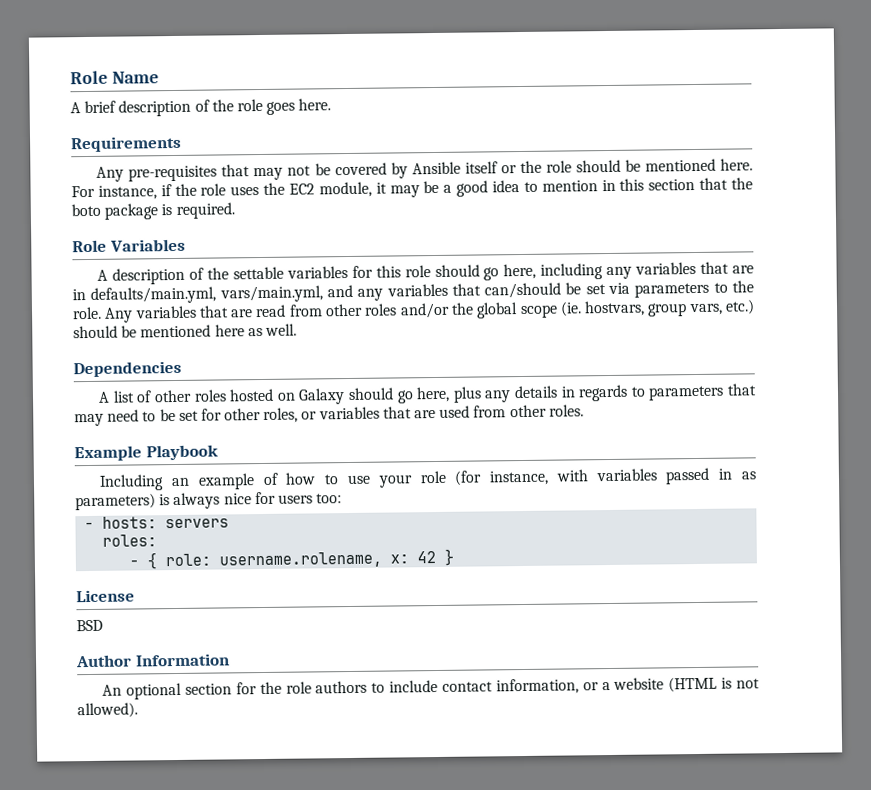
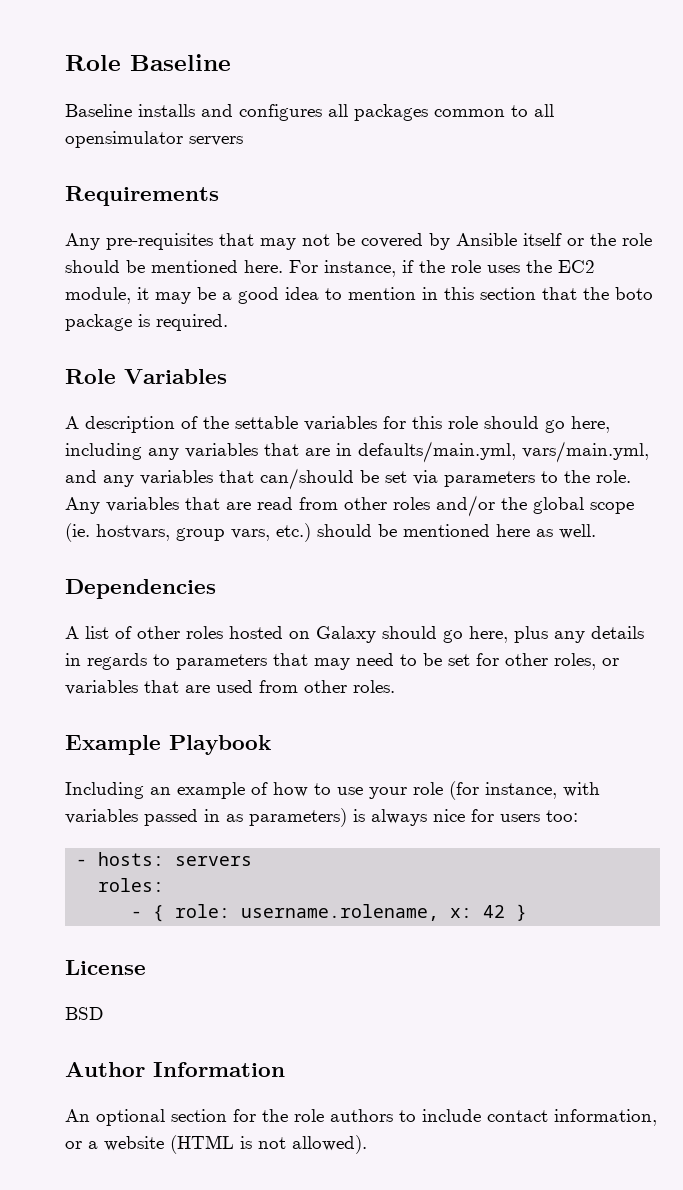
- Role Name
- A brief description of the role goes here.
+ Role Baseline
+ Baseline installs and configures all packages common to all opensimulator servers

